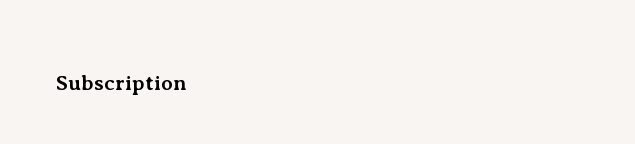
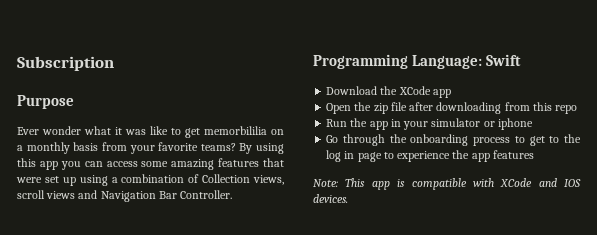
+ Purpose
+ Ever wonder what it was like to get memorbililia on a monthly basis from your favorite teams? By using this app you can access some amazing features that were set up using a combination of Collection views, scroll views and Navigation Bar Controller.
+ Programming Language: Swift
+ Download the XCode app
+ Open the zip file after downloading from this repo
+ Run the app in your simulator or iphone
+ Go through the onboarding process to get to the log in page to experience the app features
+ Note: This app is compatible with XCode and IOS devices.

